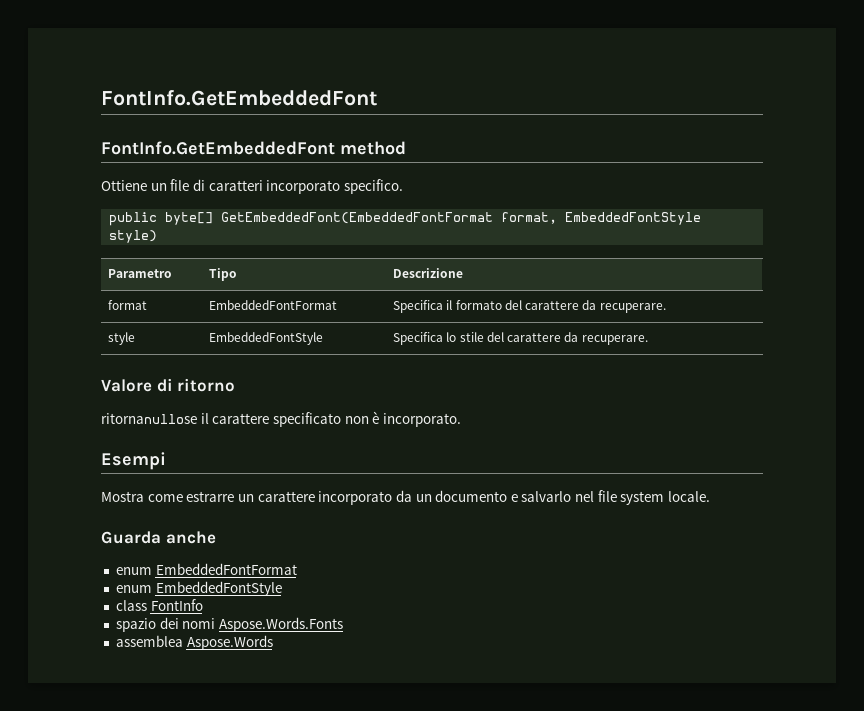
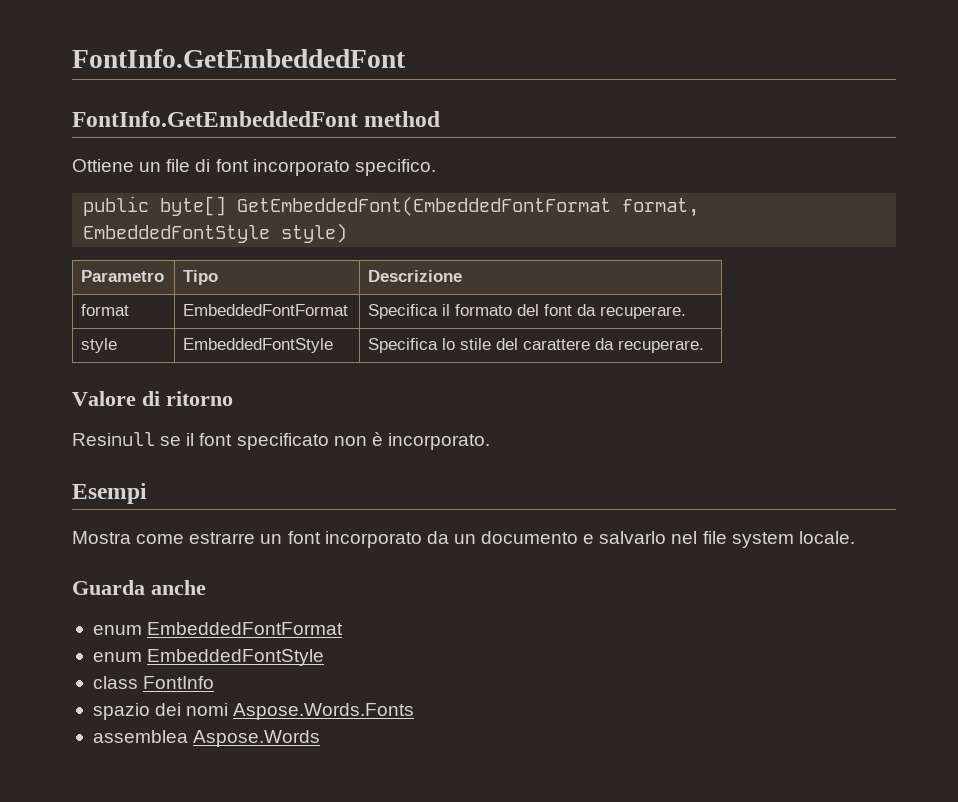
- Ottiene un file di caratteri incorporato specifico.
+ Ottiene un file di font incorporato specifico.
- format | EmbeddedFontFormat | Specifica il formato del carattere da recuperare.
+ format | EmbeddedFontFormat | Specifica il formato del font da recuperare.
- ritornanullose il carattere specificato non è incorporato.
+ Resinull se il font specificato non è incorporato.
- Mostra come estrarre un carattere incorporato da un documento e salvarlo nel file system locale.
+ Mostra come estrarre un font incorporato da un documento e salvarlo nel file system locale.

